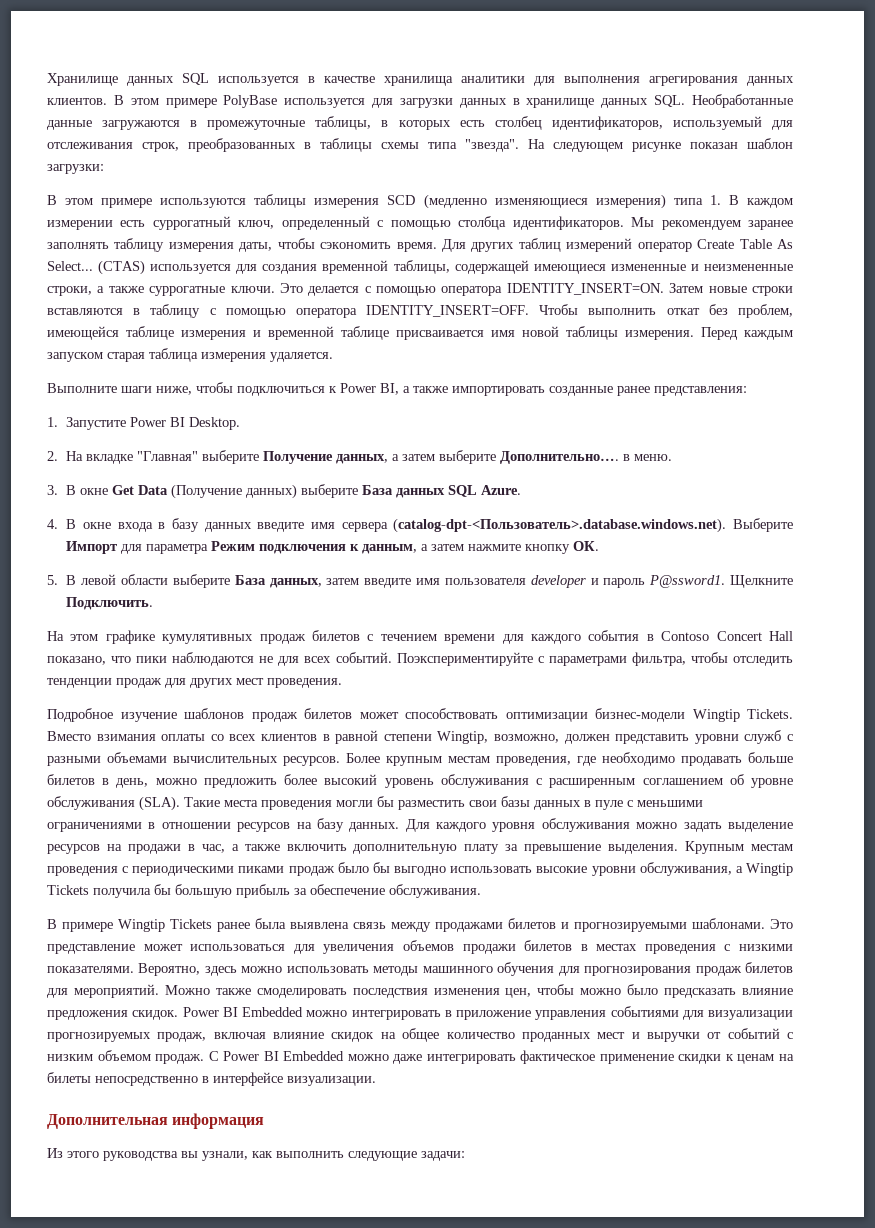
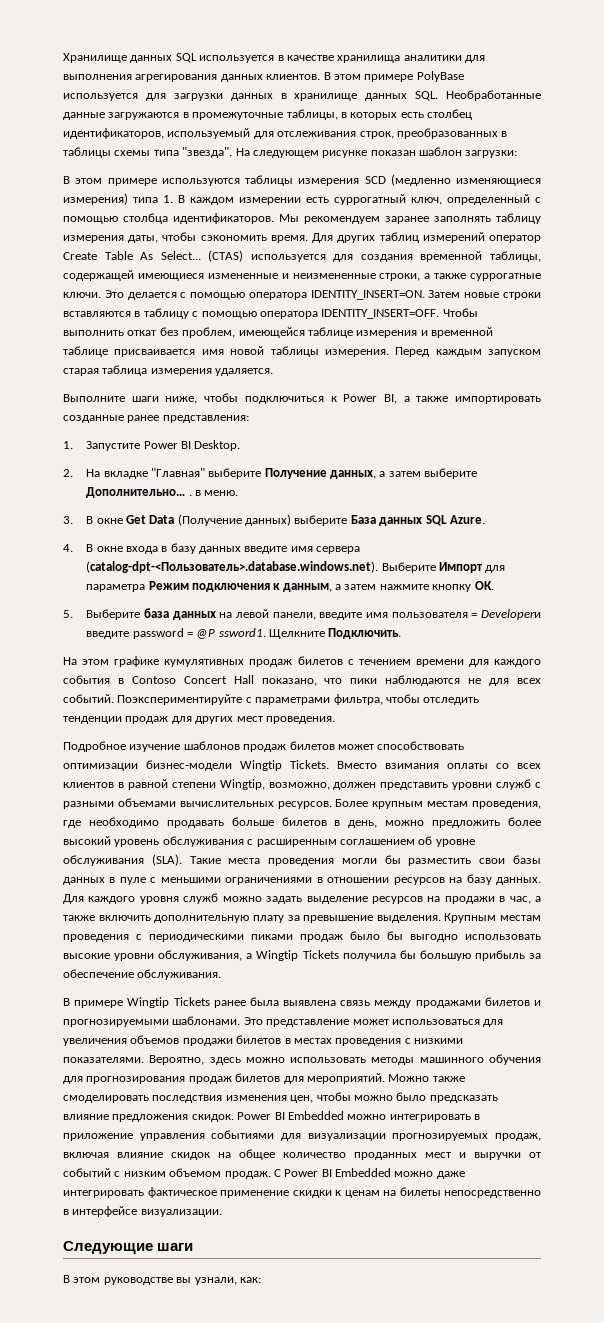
- 2. На вкладке "Главная" выберите Получение данных, а затем выберите Дополнительно…. в меню.
+ 2. На вкладке "Главная" выберите Получение данных, а затем выберите Дополнительно… . в меню.
- 5. В левой области выберите База данных, затем введите имя пользователя developer и пароль P@ssword1.
+ 5. Выберите база данных на левой панели, введите имя пользователя = Developerи введите password = @P ssword1.
- Для каждого уровня обслуживания можно задать выделение ресурсов на продажи в час, а также включить дополнительную плату за превышение выделения.
+ Для каждого уровня служб можно задать выделение ресурсов на продажи в час, а также включить дополнительную плату за превышение выделения.
- Дополнительная информация
- Из этого руководства вы узнали, как выполнить следующие задачи:
+ Следующие шаги
+ В этом руководстве вы узнали, как:

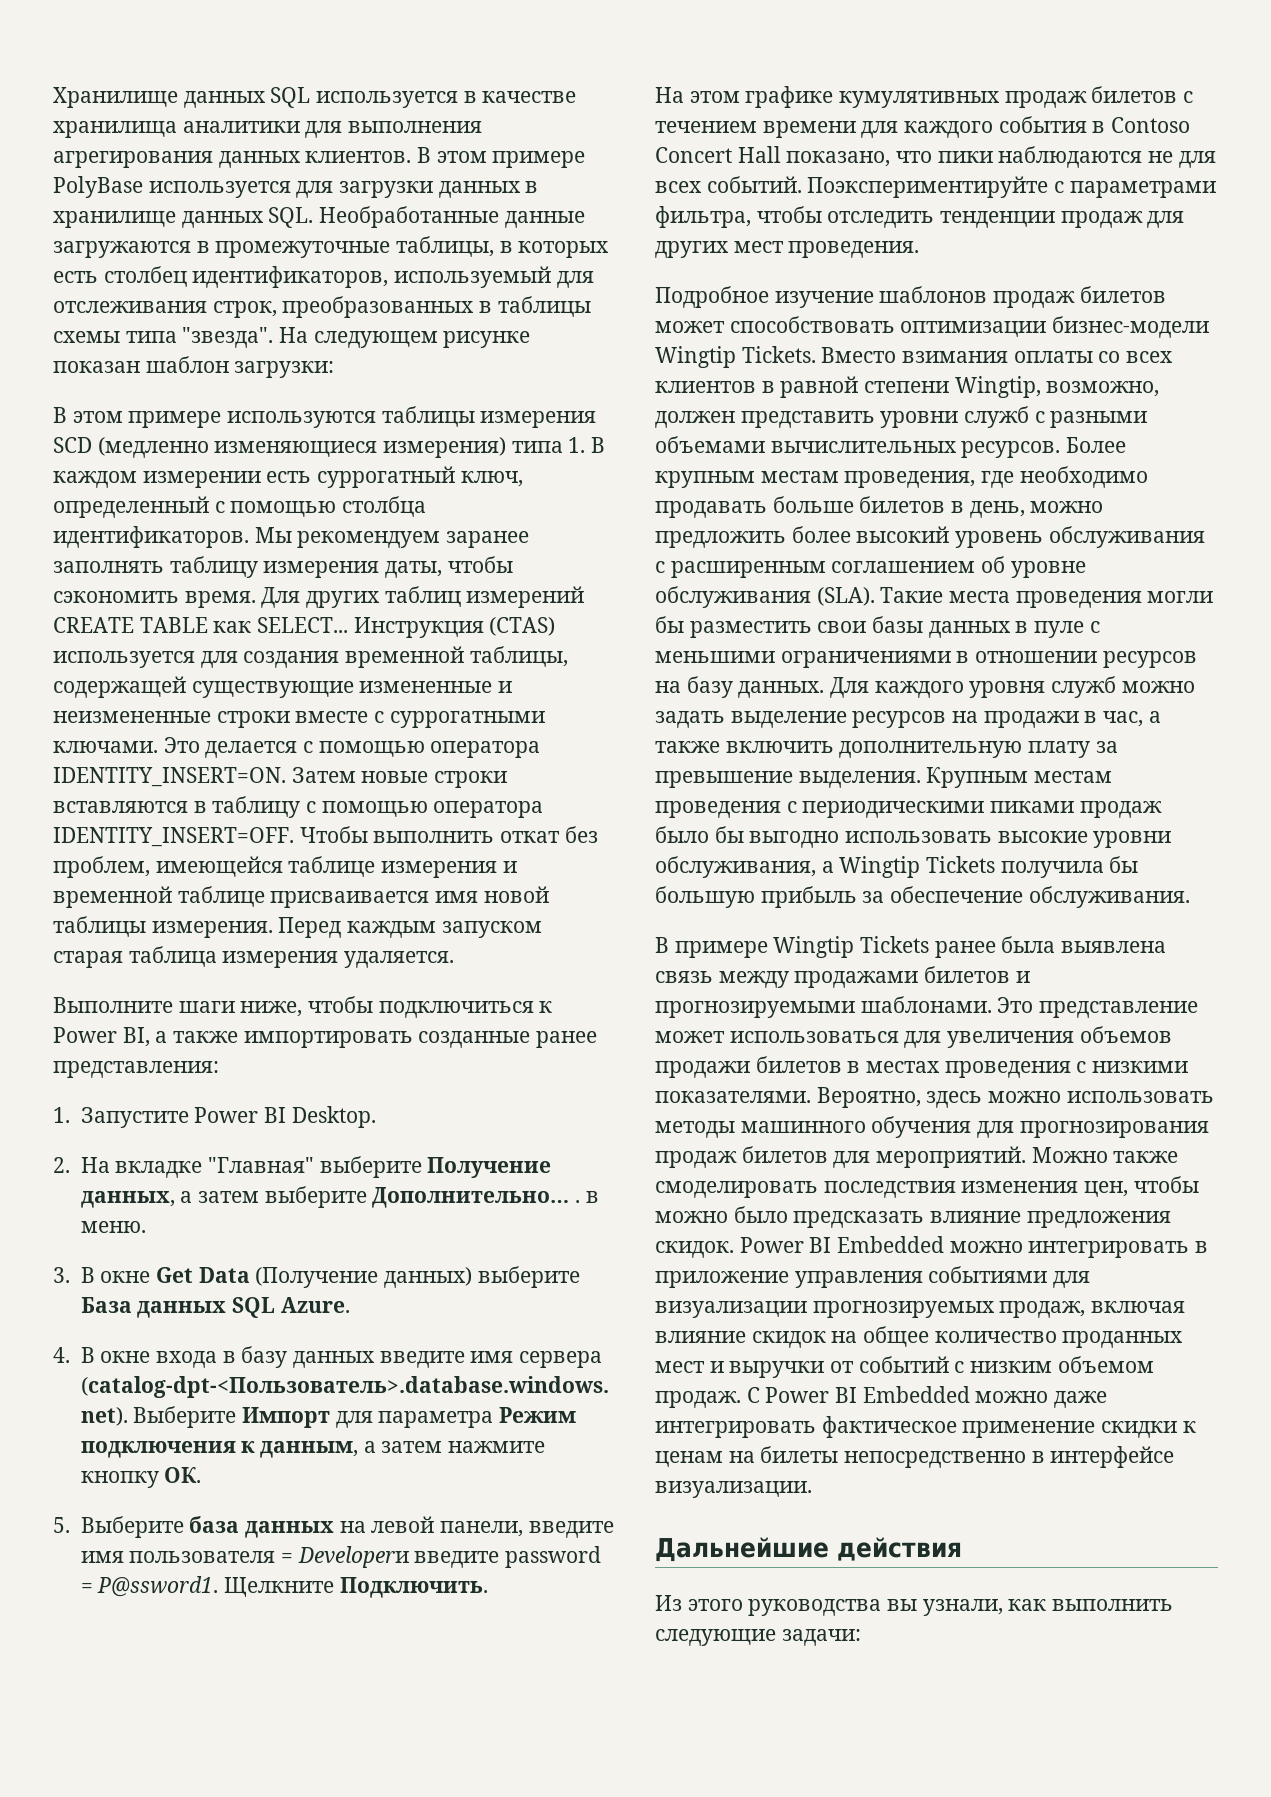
- Для других таблиц измерений оператор Create Table As Select... (CTAS) используется для создания временной таблицы, содержащей имеющиеся измененные и неизмененные строки, а также суррогатные ключи.
+ Для других таблиц измерений CREATE TABLE как SELECT... Инструкция (CTAS) используется для создания временной таблицы, содержащей существующие измененные и неизмененные строки вместе с суррогатными ключами.
- 5. Выберите база данных на левой панели, введите имя пользователя = Developerи введите password = @P ssword1.
+ 5. Выберите база данных на левой панели, введите имя пользователя = Developerи введите password = P@ssword1.
- Следующие шаги
- В этом руководстве вы узнали, как:
+ Дальнейшие действия
+ Из этого руководства вы узнали, как выполнить следующие задачи:

